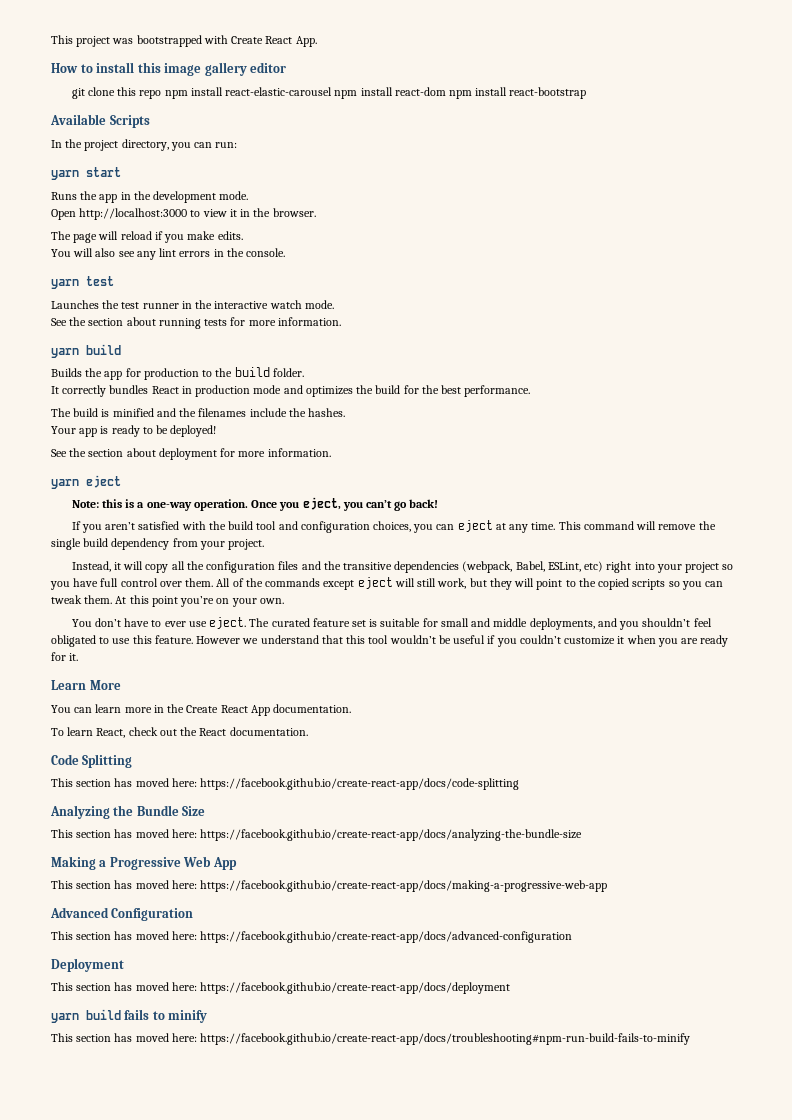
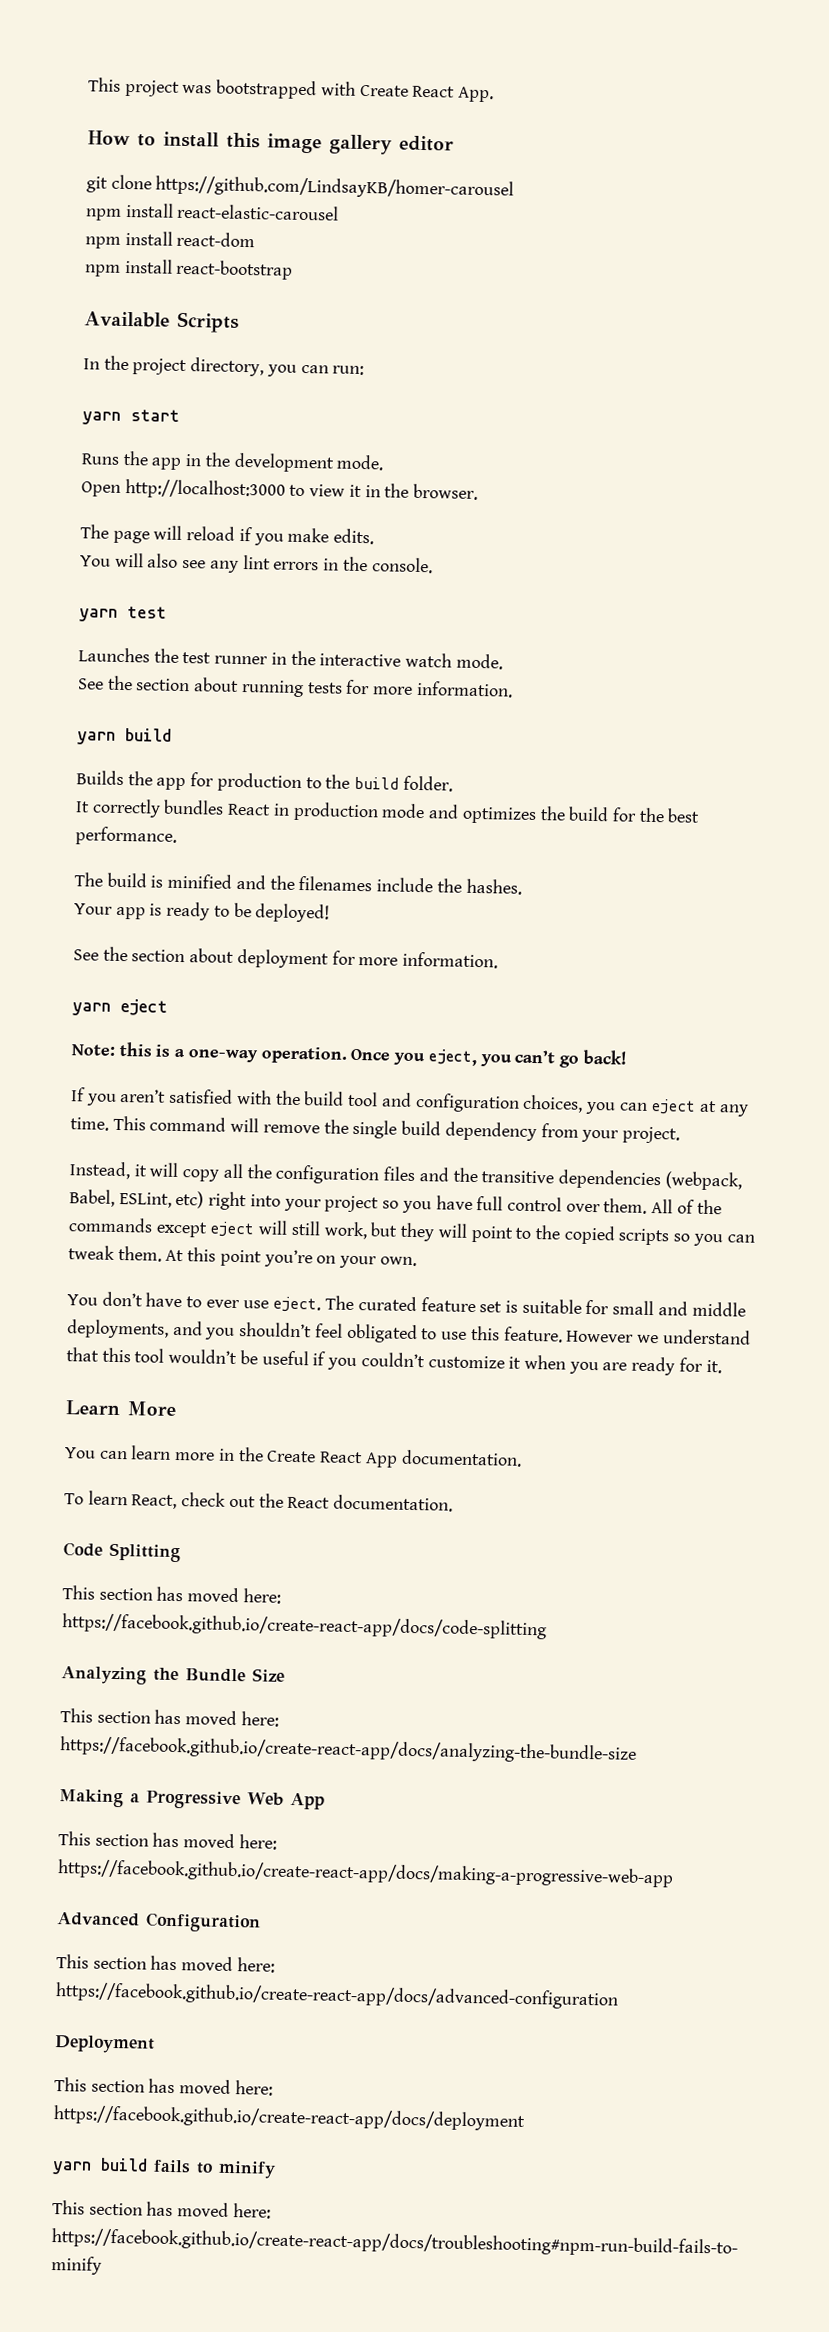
- git clone this repo npm install react-elastic-carousel npm install react-dom npm install react-bootstrap
+ git clone https://github.com/LindsayKB/homer-carousel
+ npm install react-elastic-carousel
+ npm install react-dom
+ npm install react-bootstrap

